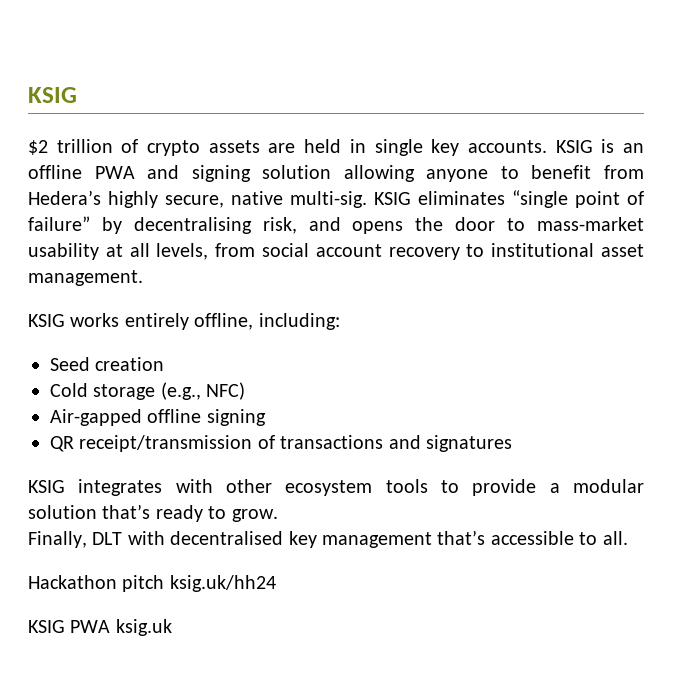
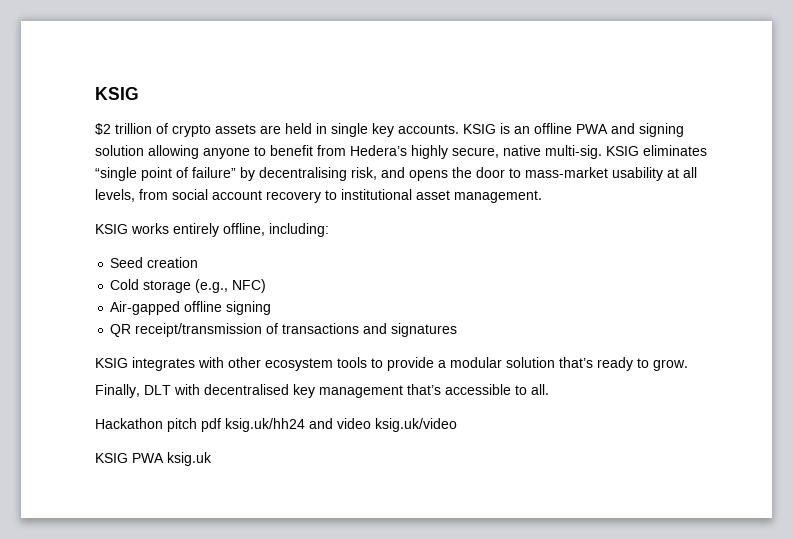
- Hackathon pitch ksig.uk/hh24
+ Hackathon pitch pdf ksig.uk/hh24 and video ksig.uk/video

